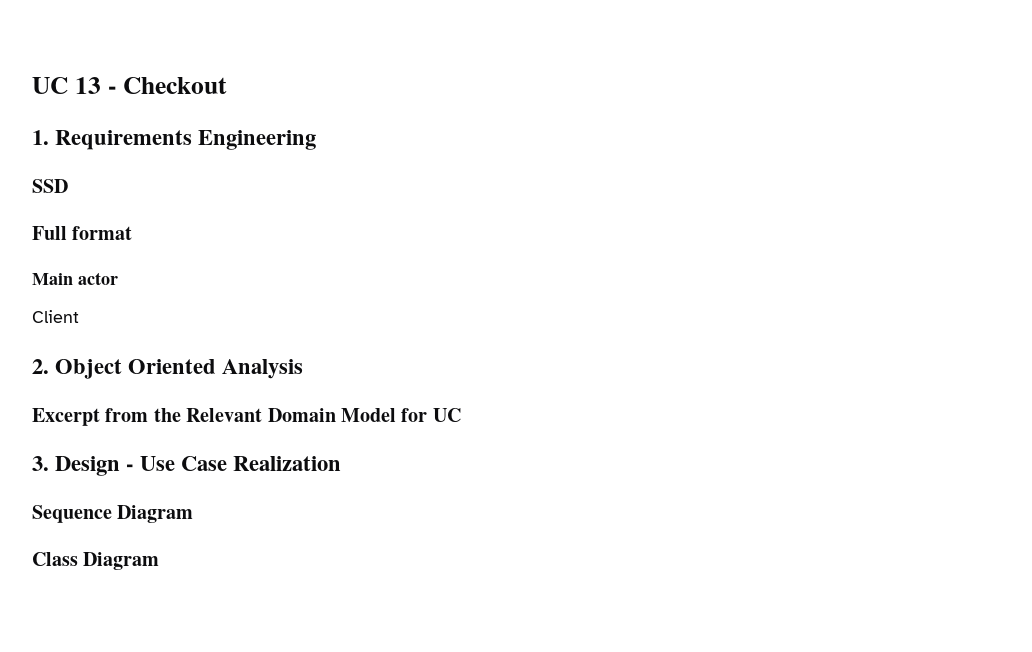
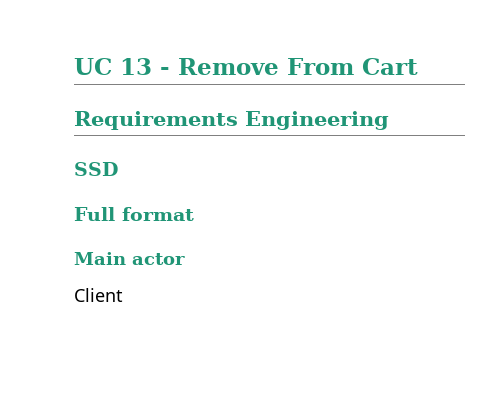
- UC 13 - Checkout
- 1. Requirements Engineering
+ UC 13 - Remove From Cart
+ Requirements Engineering
- 2. Object Oriented Analysis
- Excerpt from the Relevant Domain Model for UC
- 3. Design - Use Case Realization
- Sequence Diagram
- Class Diagram

